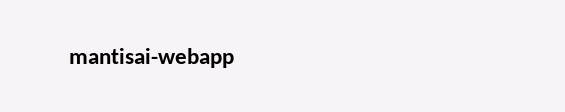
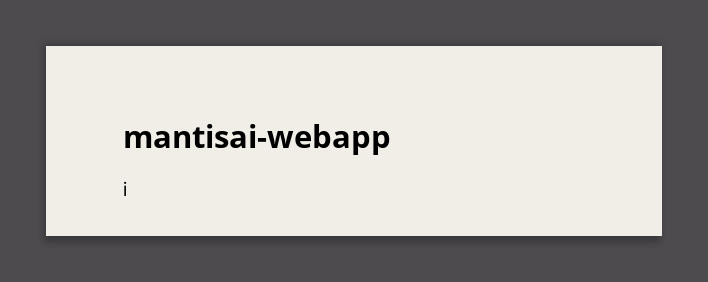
+ i

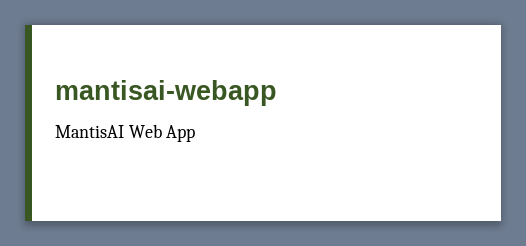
- i
+ MantisAI Web App

